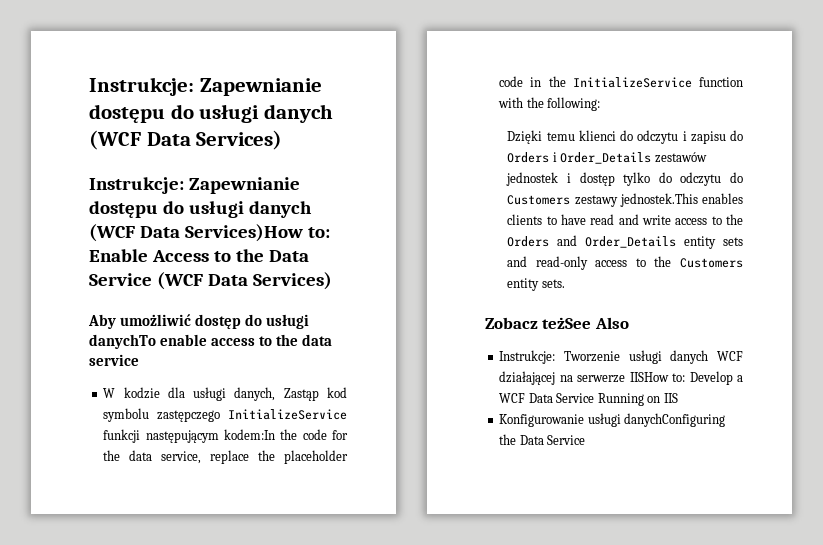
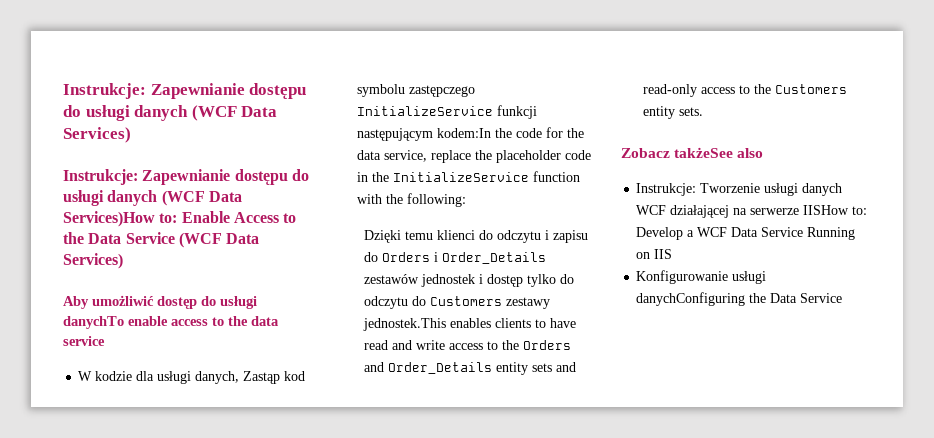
- Zobacz teżSee Also
+ Zobacz takżeSee also

